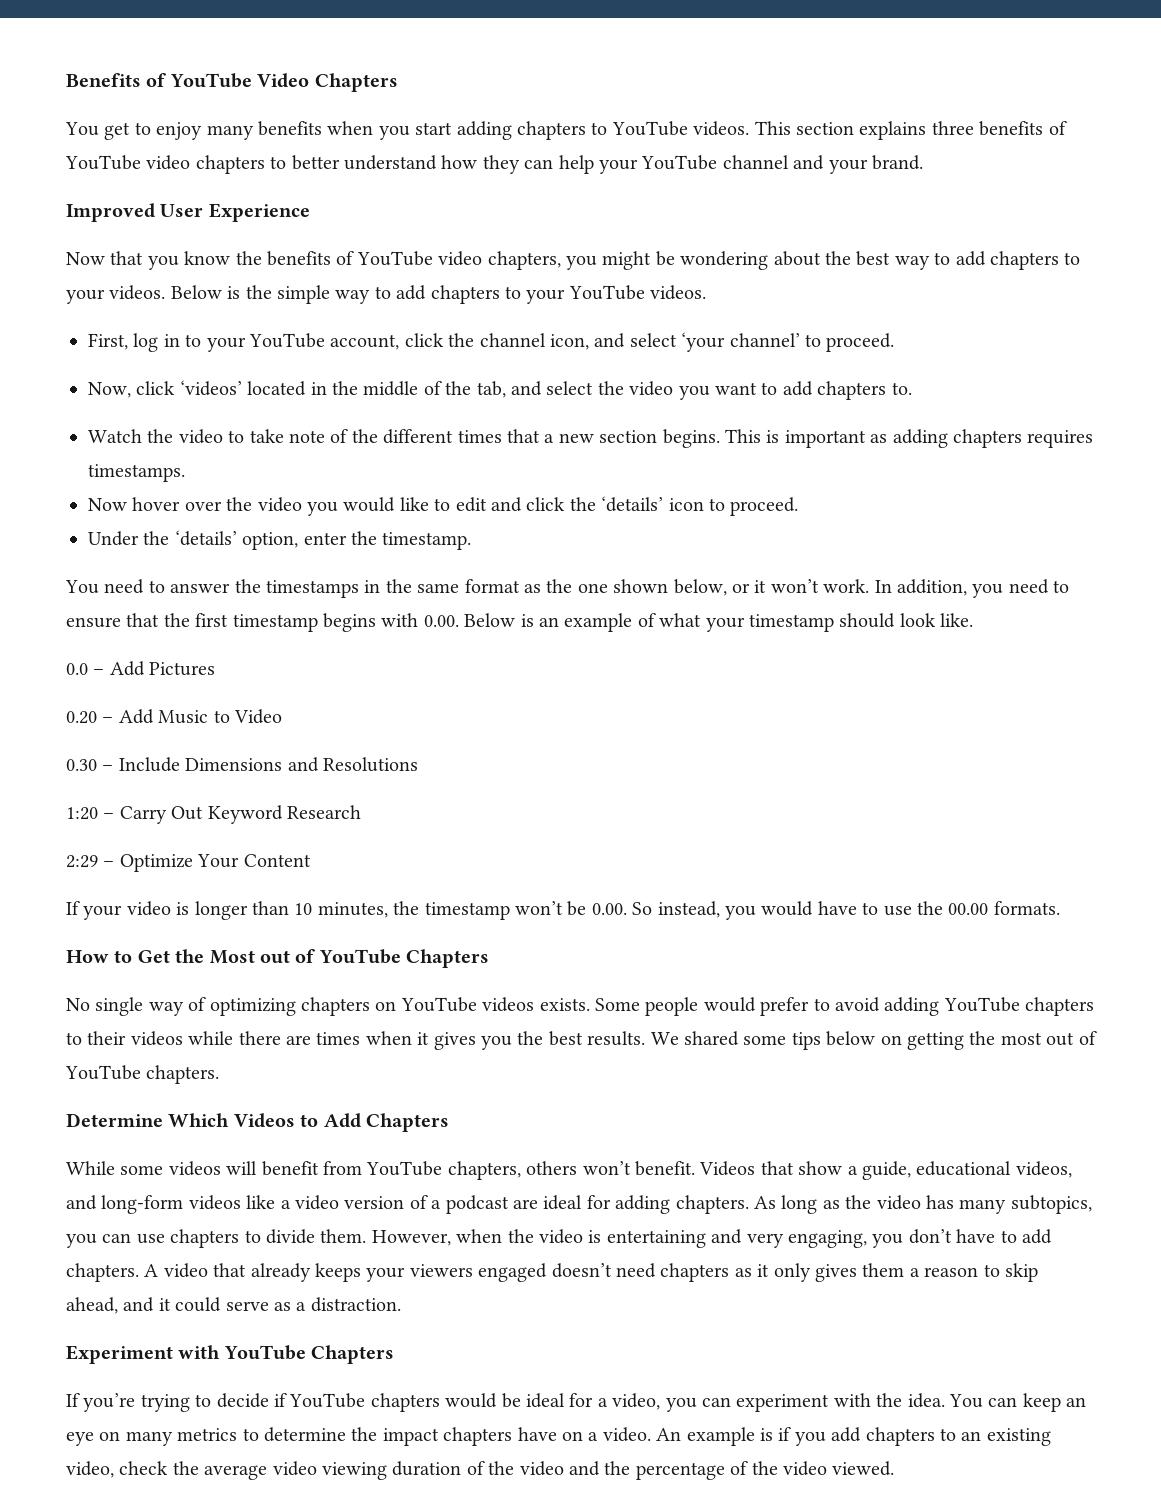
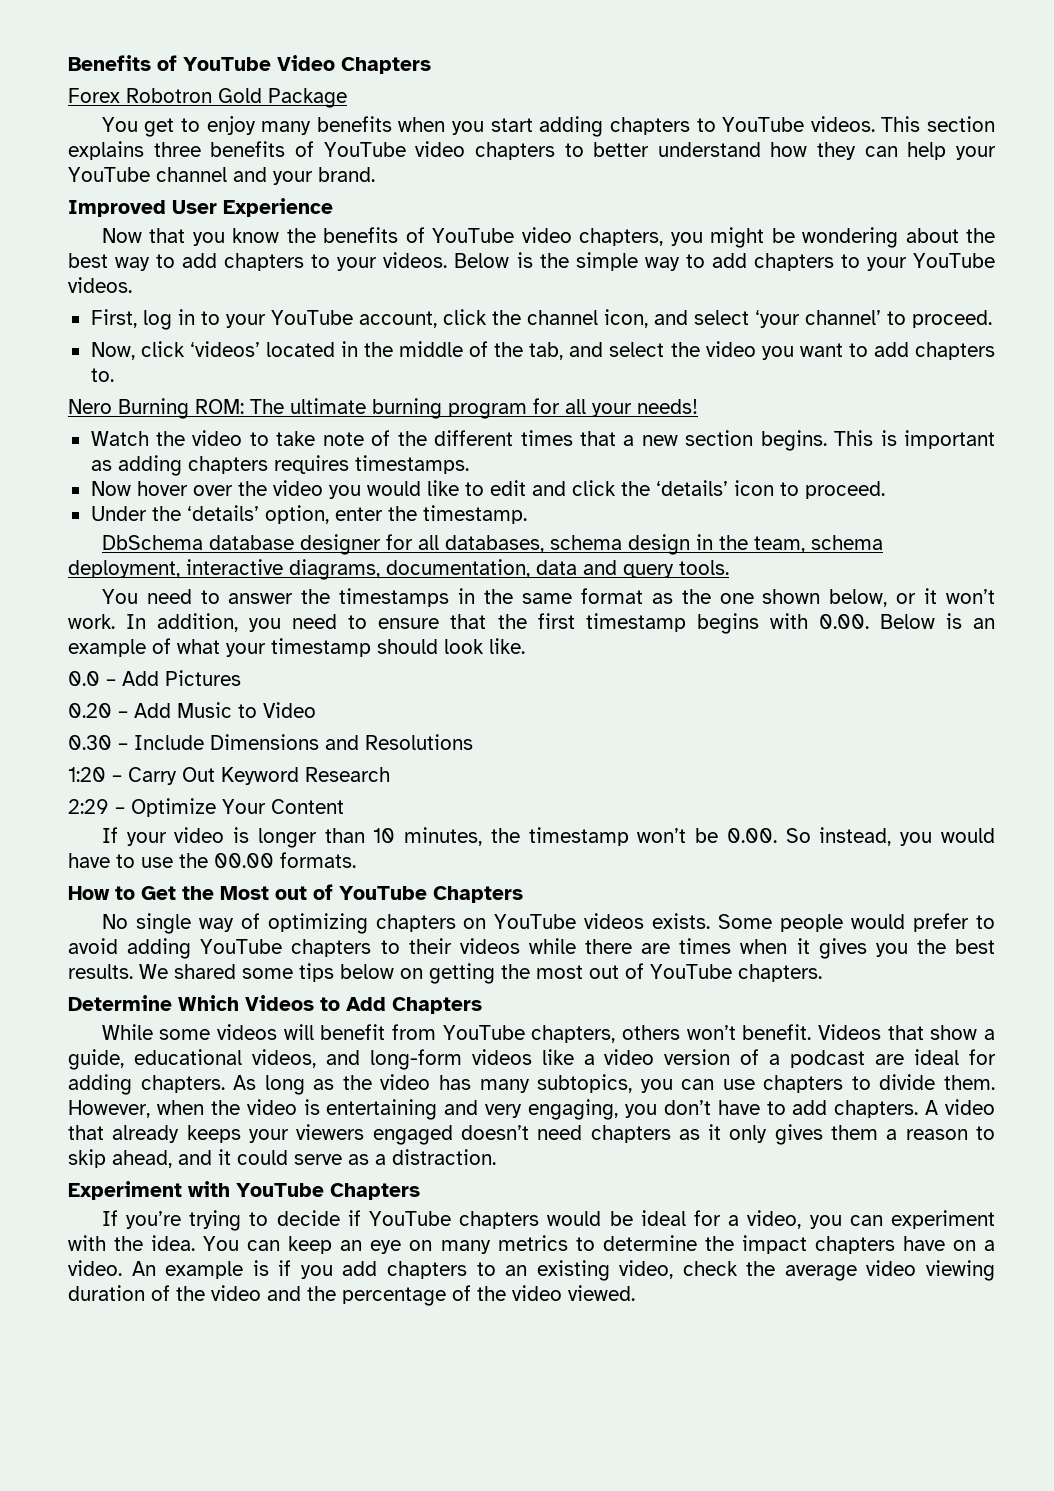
+ Forex Robotron Gold Package
+ Nero Burning ROM: The ultimate burning program for all your needs!
+ DbSchema database designer for all databases, schema design in the team, schema deployment, interactive diagrams, documentation, data and query tools.

